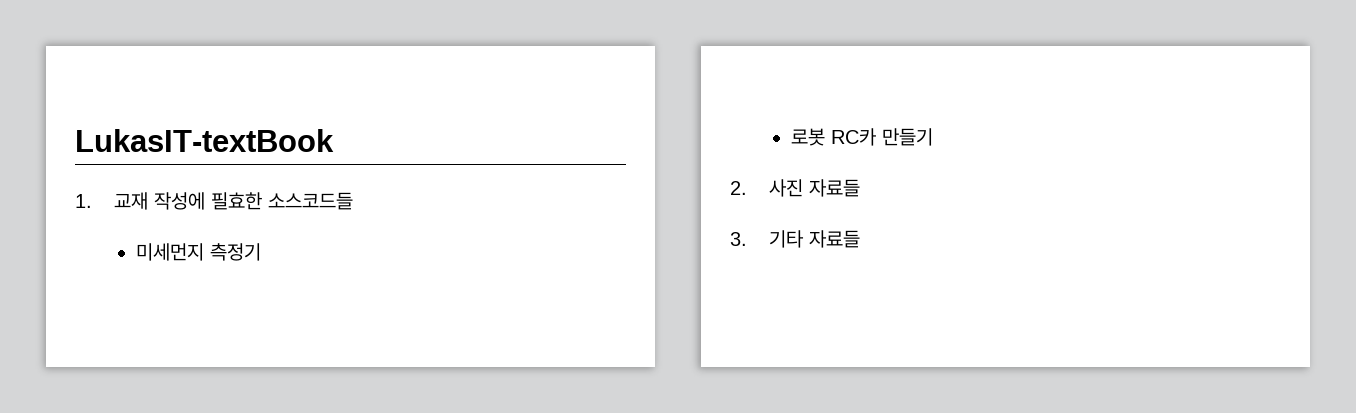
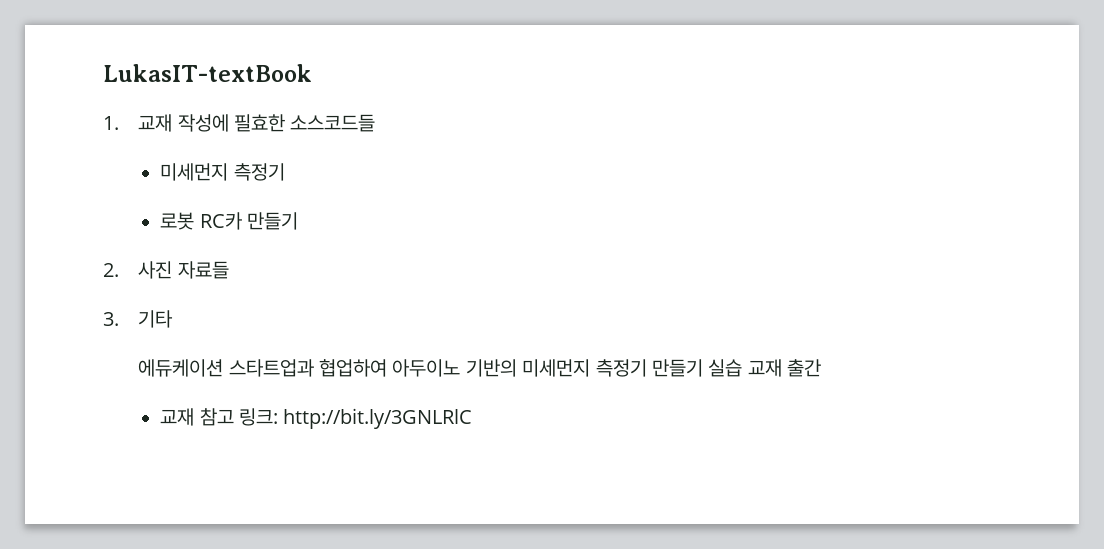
- 3. 기타 자료들
+ 3. 기타
+ 에듀케이션 스타트업과 협업하여 아두이노 기반의 미세먼지 측정기 만들기 실습 교재 출간
+ 교재 참고 링크: http://bit.ly/3GNLRlC

